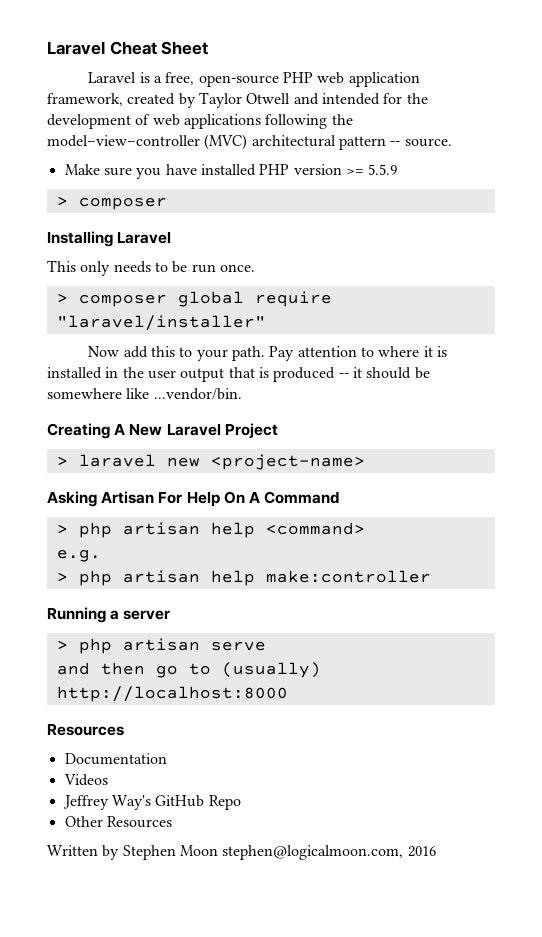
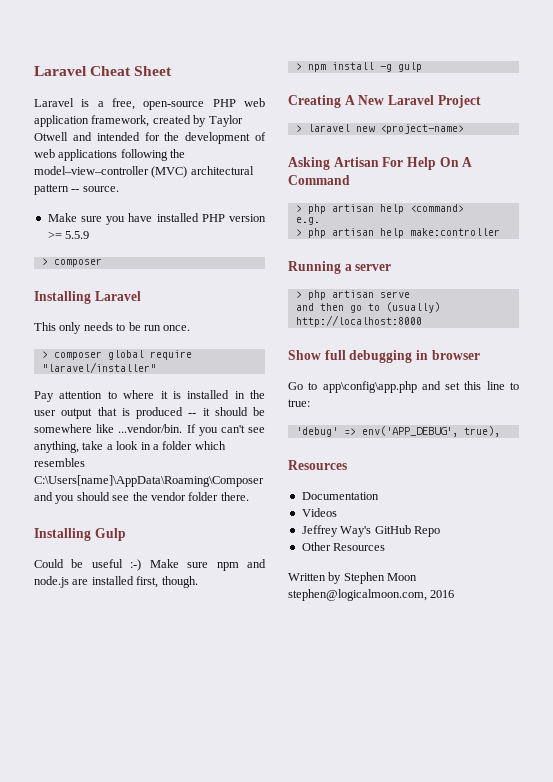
- Now add this to your path. Pay attention to where it is installed in the user output that is produced -- it should be somewhere like ...vendor/bin.
+ Pay attention to where it is installed in the user output that is produced -- it should be somewhere like ...vendor/bin. If you can't see anything, take a look in a folder which resembles C:\Users[name]\AppData\Roaming\Composer and you should see the vendor folder there.
+ Installing Gulp
+ Could be useful :-) Make sure npm and node.js are installed first, though.
+ > npm install -g gulp
+ Show full debugging in browser
+ Go to app\config\app.php and set this line to true:
+ 'debug' => env('APP_DEBUG', true),

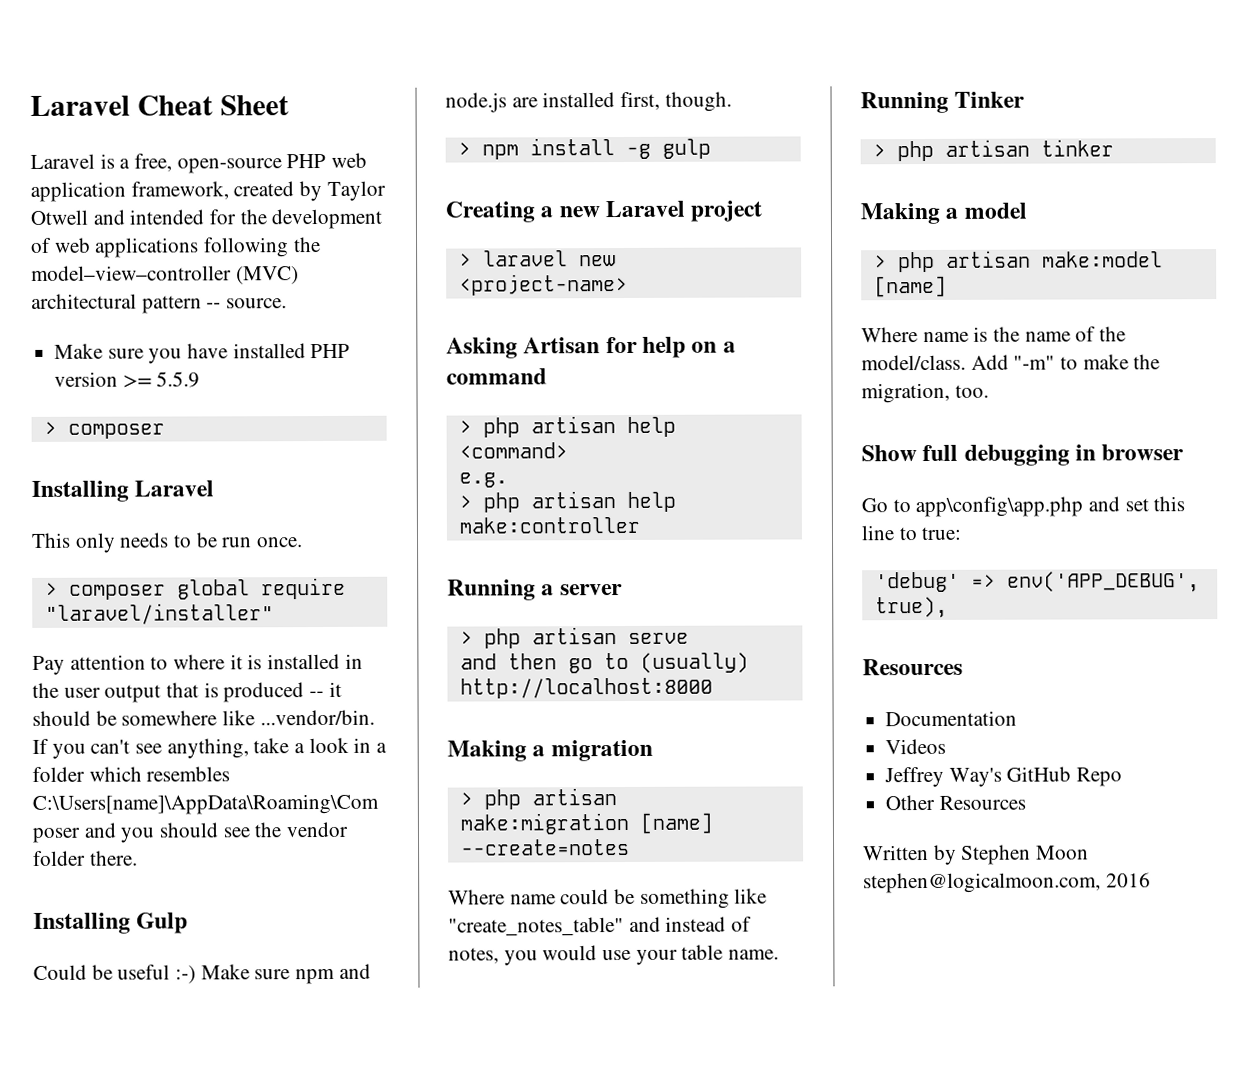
- Creating A New Laravel Project
+ Creating a new Laravel project
- Asking Artisan For Help On A Command
+ Asking Artisan for help on a command
+ Making a migration
+ > php artisan make:migration [name] --create=notes
+ Where name could be something like "create_notes_table" and instead of notes, you would use your table name.
+ Running Tinker
+ > php artisan tinker
+ Making a model
+ > php artisan make:model [name]
+ Where name is the name of the model/class. Add "-m" to make the migration, too.

